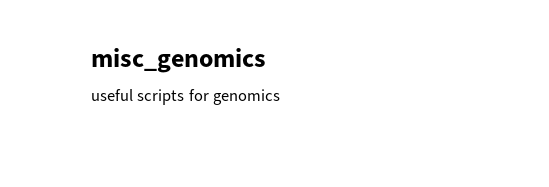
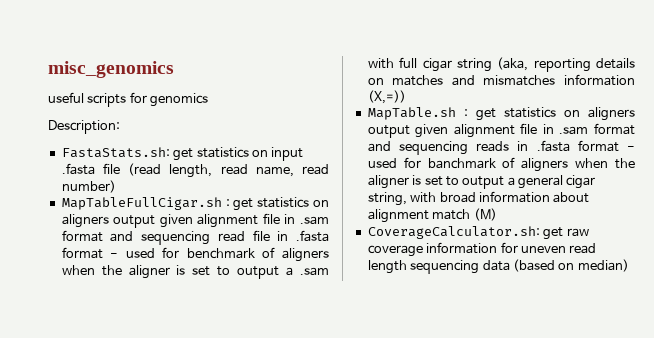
+ Description:
+ FastaStats.sh: get statistics on input .fasta file (read length, read name, read number)
+ MapTableFullCigar.sh : get statistics on aligners output given alignment file in .sam format and sequencing read file in .fasta format - used for benchmark of aligners when the aligner is set to output a .sam with full cigar string (aka, reporting details on matches and mismatches information (X,=))
+ MapTable.sh : get statistics on aligners output given alignment file in .sam format and sequencing reads in .fasta format - used for banchmark of aligners when the aligner is set to output a general cigar string, with broad information about alignment match (M)
+ CoverageCalculator.sh: get raw coverage information for uneven read length sequencing data (based on median)

